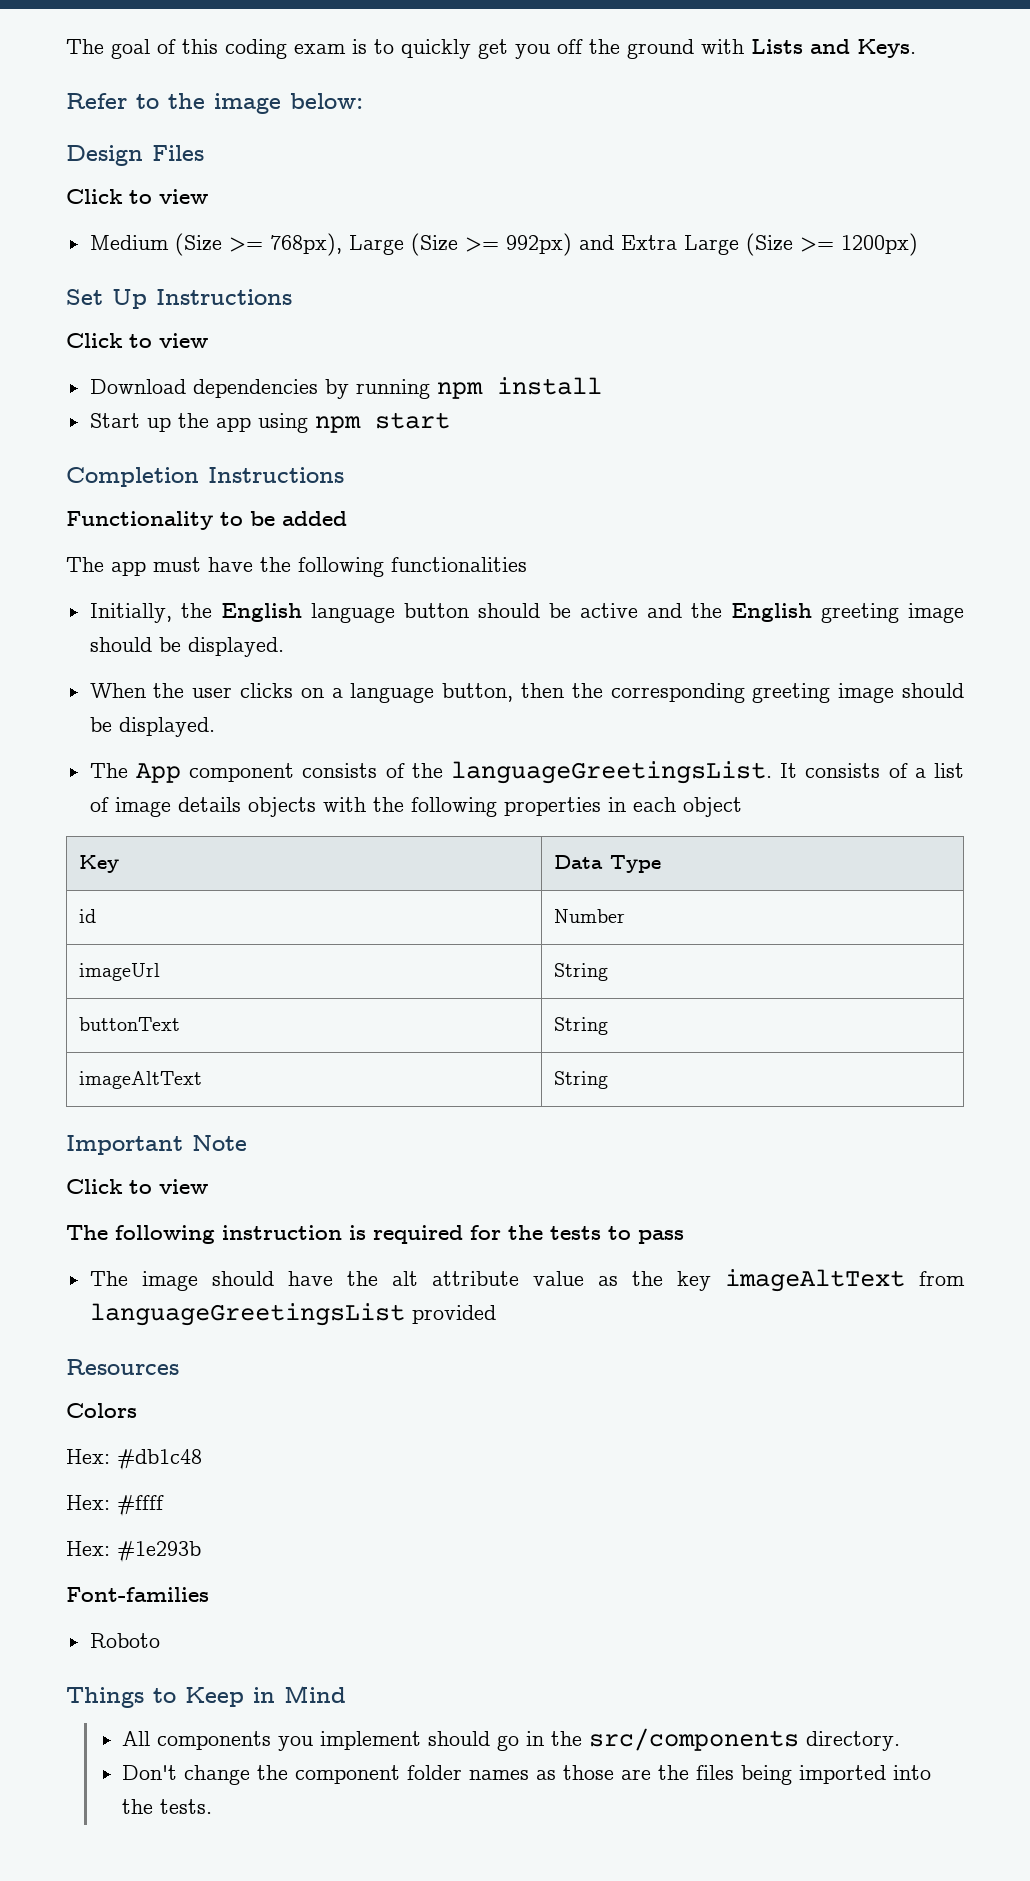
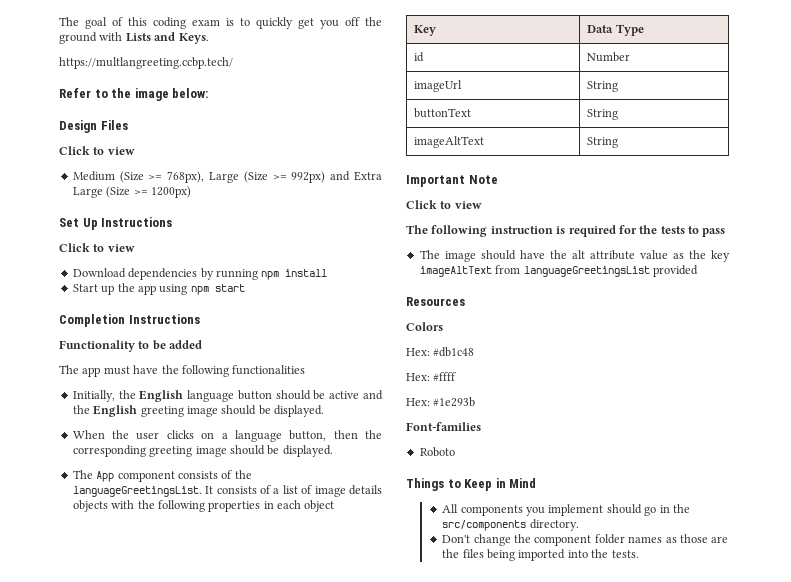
+ https://multlangreeting.ccbp.tech/

